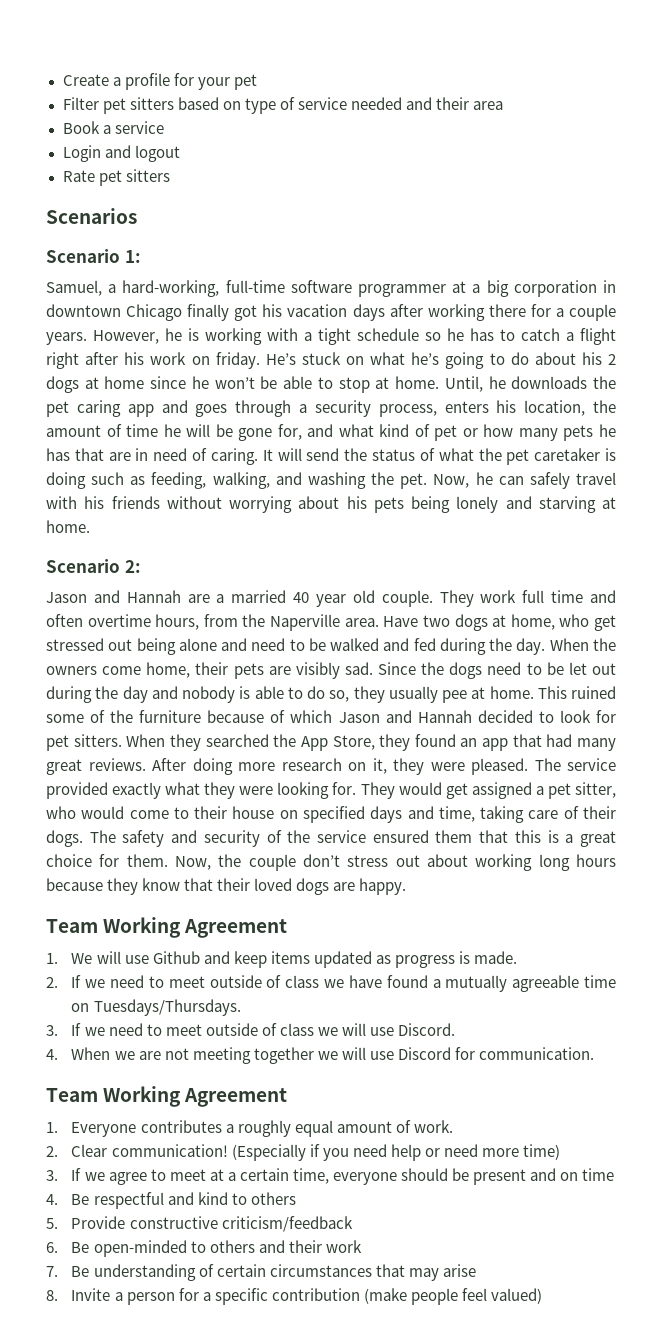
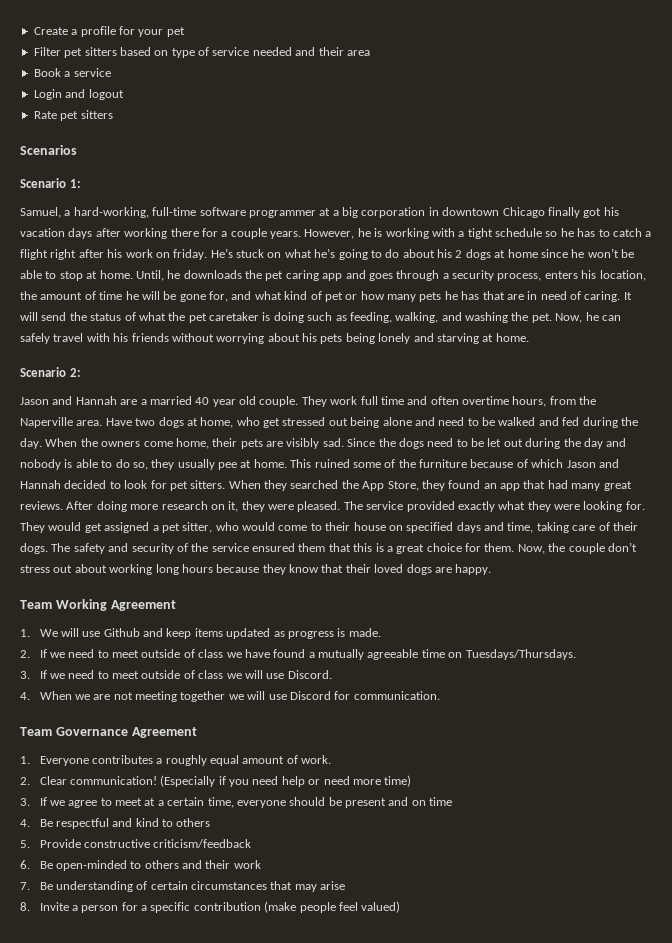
  4. When we are not meeting together we will use Discord for communication.
- Team Working Agreement
+ Team Governance Agreement

